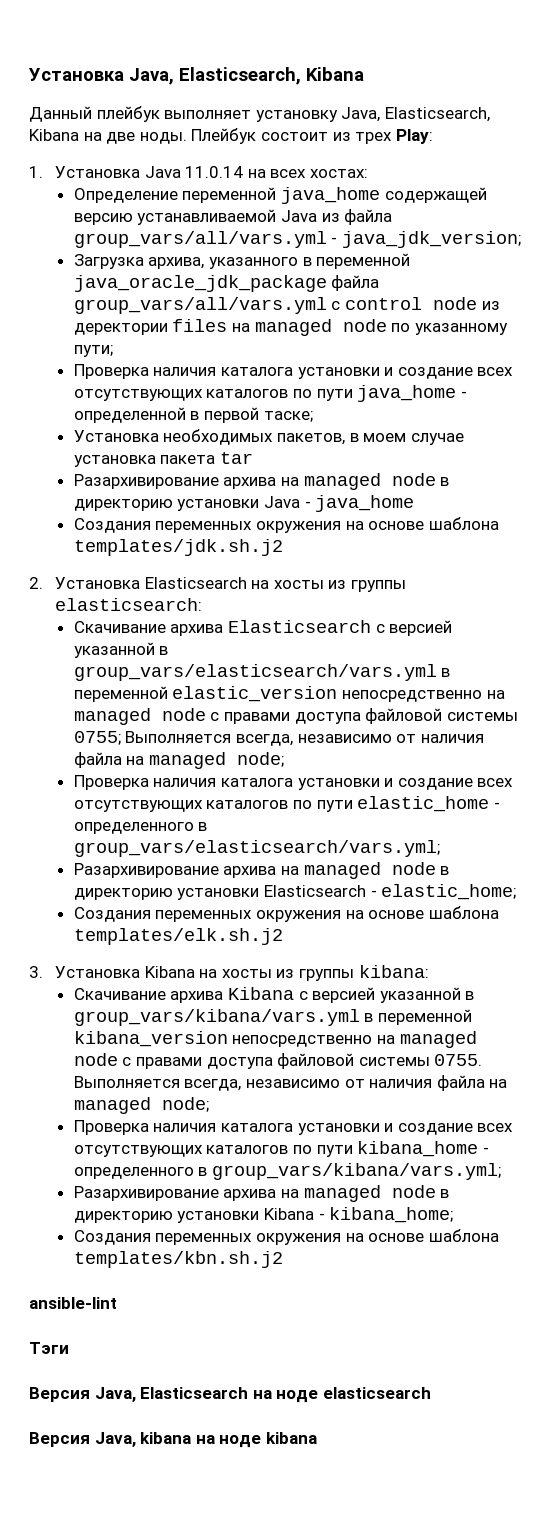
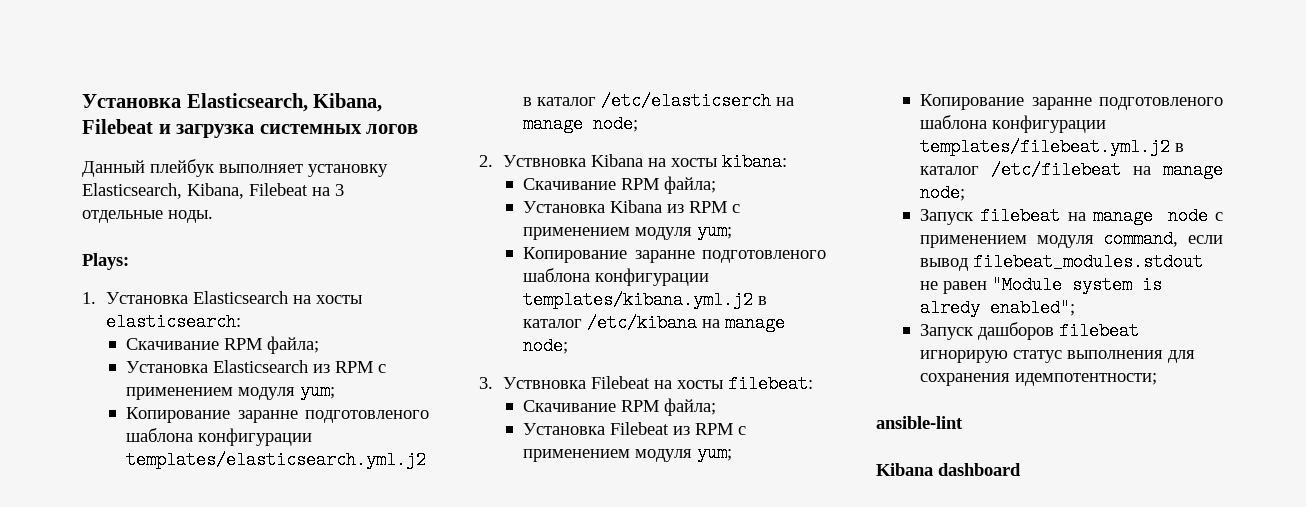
- Установка Java, Elasticsearch, Kibana
- Данный плейбук выполняет установку Java, Elasticsearch, Kibana на две ноды. Плейбук состоит из трех Play:
- 1. Установка Java 11.0.14 на всех хостах:
- Определение переменной java_home содержащей версию устанавливаемой Java из файла group_vars/all/vars.yml - java_jdk_version;
- Загрузка архива, указанного в переменной java_oracle_jdk_package файла group_vars/all/vars.yml с control node из деректории files на managed node по указанному пути;
- Проверка наличия каталога установки и создание всех отсутствующих каталогов по пути java_home - определенной в первой таске;
- Установка необходимых пакетов, в моем случае установка пакета tar
- Разархивирование архива на managed node в директорию установки Java - java_home
- Создания переменных окружения на основе шаблона templates/jdk.sh.j2
- 2. Установка Elasticsearch на хосты из группы elasticsearch:
- Скачивание архива Elasticsearch с версией указанной в group_vars/elasticsearch/vars.yml в переменной elastic_version непосредственно на managed node с правами доступа файловой системы 0755; Выполняется всегда, независимо от наличия файла на managed node;
- Проверка наличия каталога установки и создание всех отсутствующих каталогов по пути elastic_home - определенного в group_vars/elasticsearch/vars.yml;
- Разархивирование архива на managed node в директорию установки Elasticsearch - elastic_home;
- Создания переменных окружения на основе шаблона templates/elk.sh.j2
- 3. Установка Kibana на хосты из группы kibana:
- Скачивание архива Kibana с версией указанной в group_vars/kibana/vars.yml в переменной kibana_version непосредственно на managed node с правами доступа файловой системы 0755. Выполняется всегда, независимо от наличия файла на managed node;
- Проверка наличия каталога установки и создание всех отсутствующих каталогов по пути kibana_home - определенного в group_vars/kibana/vars.yml;
- Разархивирование архива на managed node в директорию установки Kibana - kibana_home;
- Создания переменных окружения на основе шаблона templates/kbn.sh.j2
+ Установка Elasticsearch, Kibana, Filebeat и загрузка системных логов
+ Данный плейбук выполняет установку Elasticsearch, Kibana, Filebeat на 3 отдельные ноды.
+ Plays:
+ 1. Установка Elasticsearch на хосты elasticsearch:
+ Скачивание RPM файла;
+ Установка Elasticsearch из RPM с применением модуля yum;
+ Копирование заранне подготовленого шаблона конфигурации templates/elasticsearch.yml.j2 в каталог /etc/elasticserch на manage node;
+ 2. Уствновка Kibana на хосты kibana:
+ Скачивание RPM файла;
+ Установка Kibana из RPM с применением модуля yum;
+ Копирование заранне подготовленого шаблона конфигурации templates/kibana.yml.j2 в каталог /etc/kibana на manage node;
+ 3. Уствновка Filebeat на хосты filebeat:
+ Скачивание RPM файла;
+ Установка Filebeat из RPM с применением модуля yum;
+ Копирование заранне подготовленого шаблона конфигурации templates/filebeat.yml.j2 в каталог /etc/filebeat на manage node;
+ Запуск filebeat на manage node с применением модуля command, если вывод filebeat_modules.stdout не равен "Module system is alredy enabled";
+ Запуск дашборов filebeat игнорирую статус выполнения для сохранения идемпотентности;
  ansible-lint
- Тэги
- Версия Java, Elasticsearch на ноде elasticsearch
- Версия Java, kibana на ноде kibana
+ Kibana dashboard

